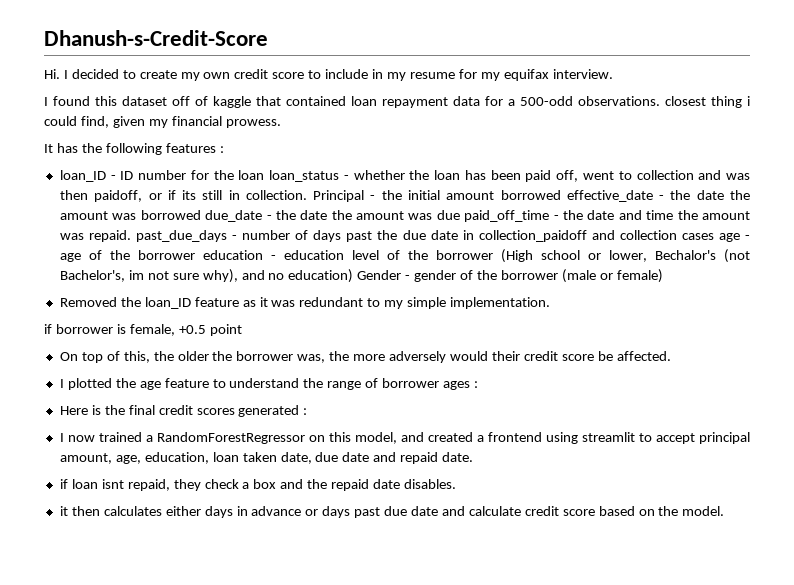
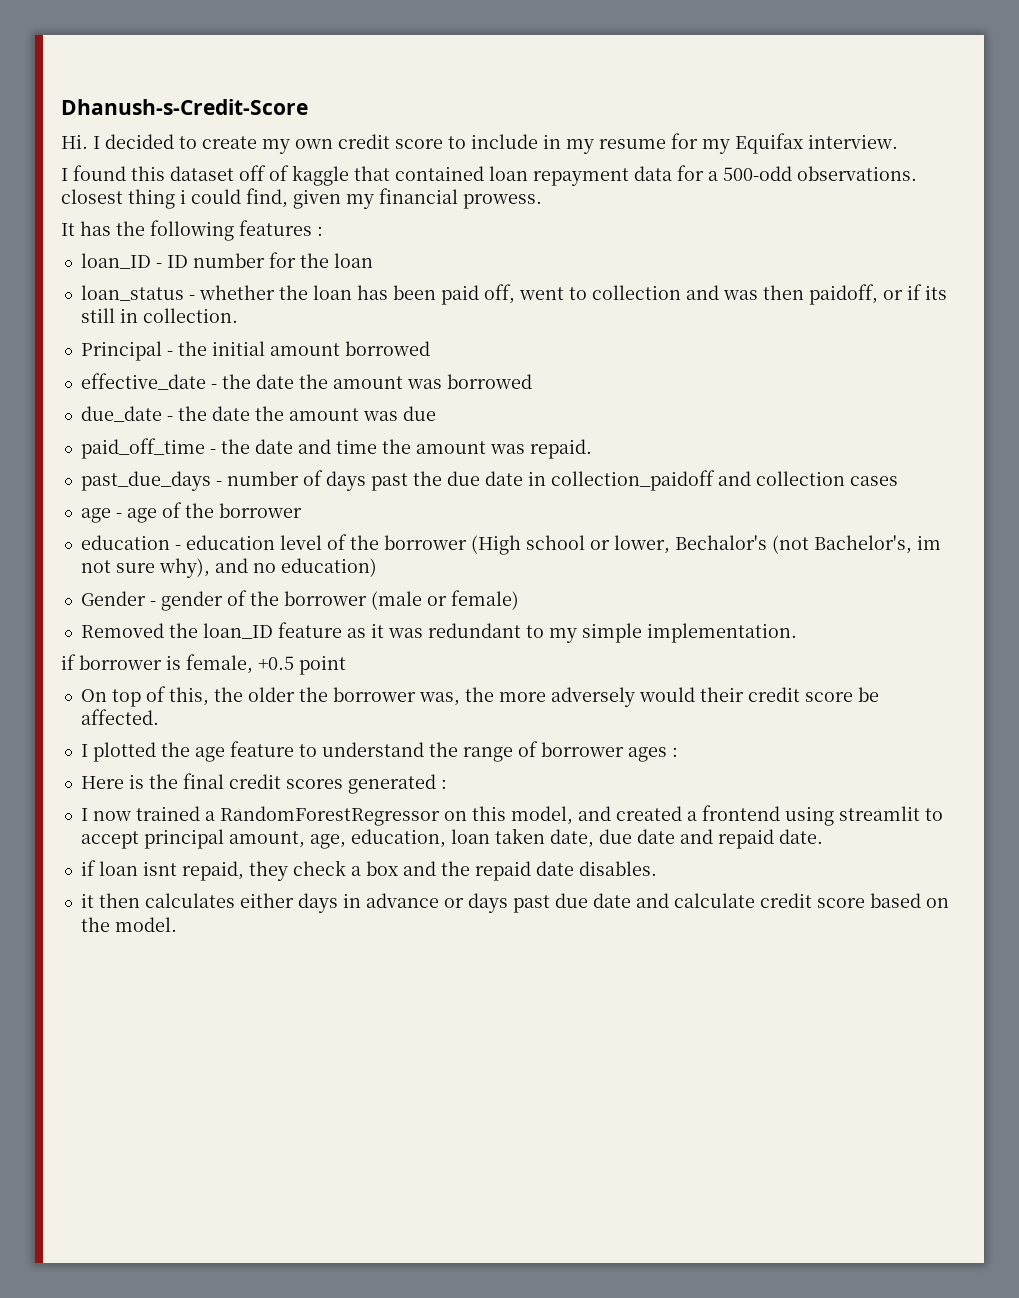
- Hi. I decided to create my own credit score to include in my resume for my equifax interview.
+ Hi. I decided to create my own credit score to include in my resume for my Equifax interview.
- loan_ID - ID number for the loan loan_status - whether the loan has been paid off, went to collection and was then paidoff, or if its still in collection. Principal - the initial amount borrowed effective_date - the date the amount was borrowed due_date - the date the amount was due paid_off_time - the date and time the amount was repaid. past_due_days - number of days past the due date in collection_paidoff and collection cases age - age of the borrower education - education level of the borrower (High school or lower, Bechalor's (not Bachelor's, im not sure why), and no education) Gender - gender of the borrower (male or female)
+ loan_ID - ID number for the loan
+ loan_status - whether the loan has been paid off, went to collection and was then paidoff, or if its still in collection.
+ Principal - the initial amount borrowed
+ effective_date - the date the amount was borrowed
+ due_date - the date the amount was due
+ paid_off_time - the date and time the amount was repaid.
+ past_due_days - number of days past the due date in collection_paidoff and collection cases
+ age - age of the borrower
+ education - education level of the borrower (High school or lower, Bechalor's (not Bachelor's, im not sure why), and no education)
+ Gender - gender of the borrower (male or female)

